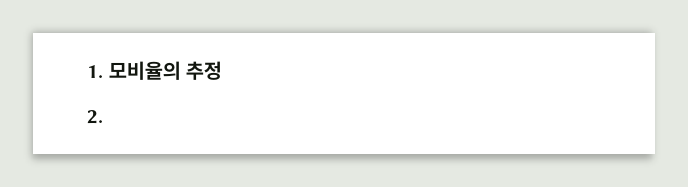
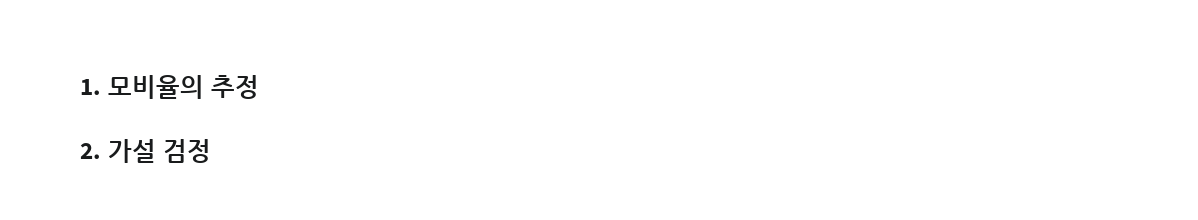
- 2.
+ 2. 가설 검정

